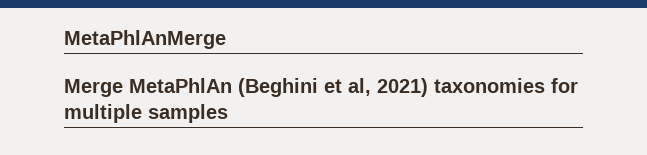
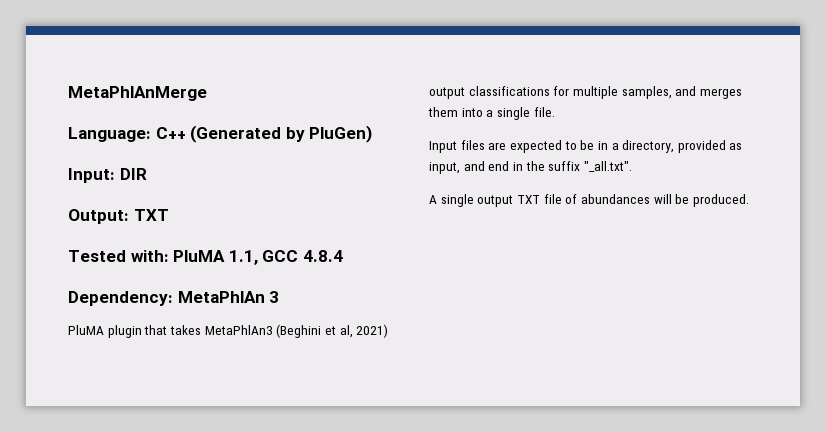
- Merge MetaPhlAn (Beghini et al, 2021) taxonomies for multiple samples
+ Language: C++ (Generated by PluGen)
+ Input: DIR
+ Output: TXT
+ Tested with: PluMA 1.1, GCC 4.8.4
+ Dependency: MetaPhlAn 3
+ PluMA plugin that takes MetaPhlAn3 (Beghini et al, 2021) output classifications for multiple samples, and merges them into a single file.
+ Input files are expected to be in a directory, provided as input, and end in the suffix "_all.txt".
+ A single output TXT file of abundances will be produced.

